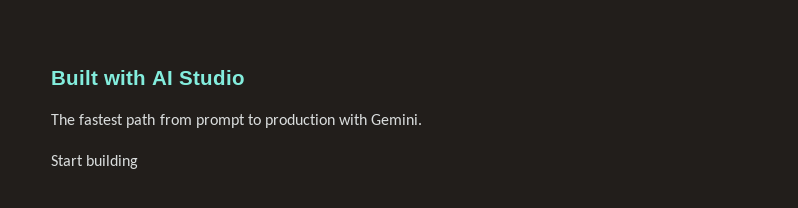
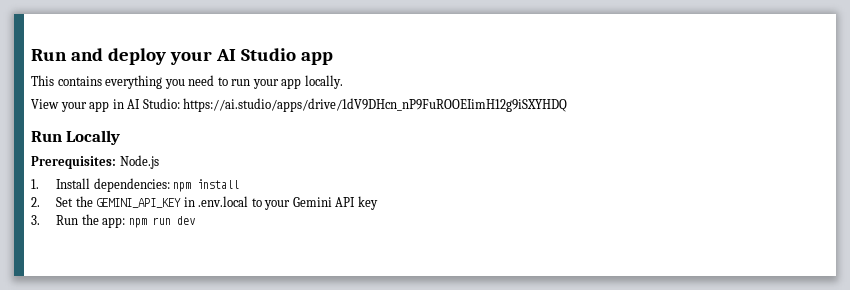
- Built with AI Studio
- The fastest path from prompt to production with Gemini.
- Start building
+ Run and deploy your AI Studio app
+ This contains everything you need to run your app locally.
+ View your app in AI Studio: https://ai.studio/apps/drive/1dV9DHcn_nP9FuROOEIimH12g9iSXYHDQ
+ Run Locally
+ Prerequisites: Node.js
+ 1. Install dependencies: npm install
+ 2. Set the GEMINI_API_KEY in .env.local to your Gemini API key
+ 3. Run the app: npm run dev

